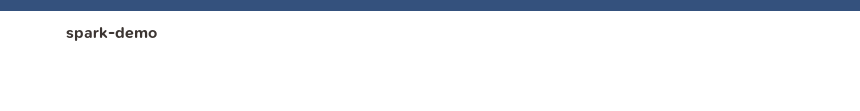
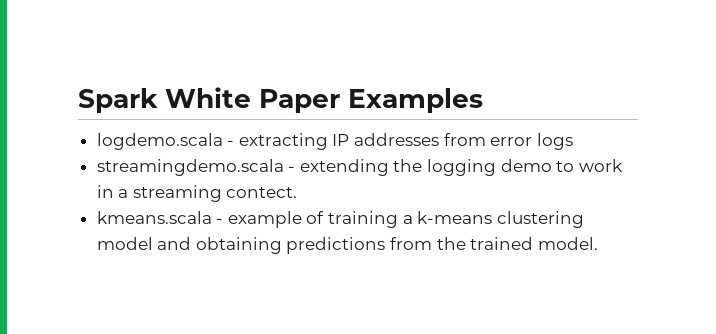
- spark-demo
+ Spark White Paper Examples
+ logdemo.scala - extracting IP addresses from error logs
+ streamingdemo.scala - extending the logging demo to work in a streaming contect.
+ kmeans.scala - example of training a k-means clustering model and obtaining predictions from the trained model.

